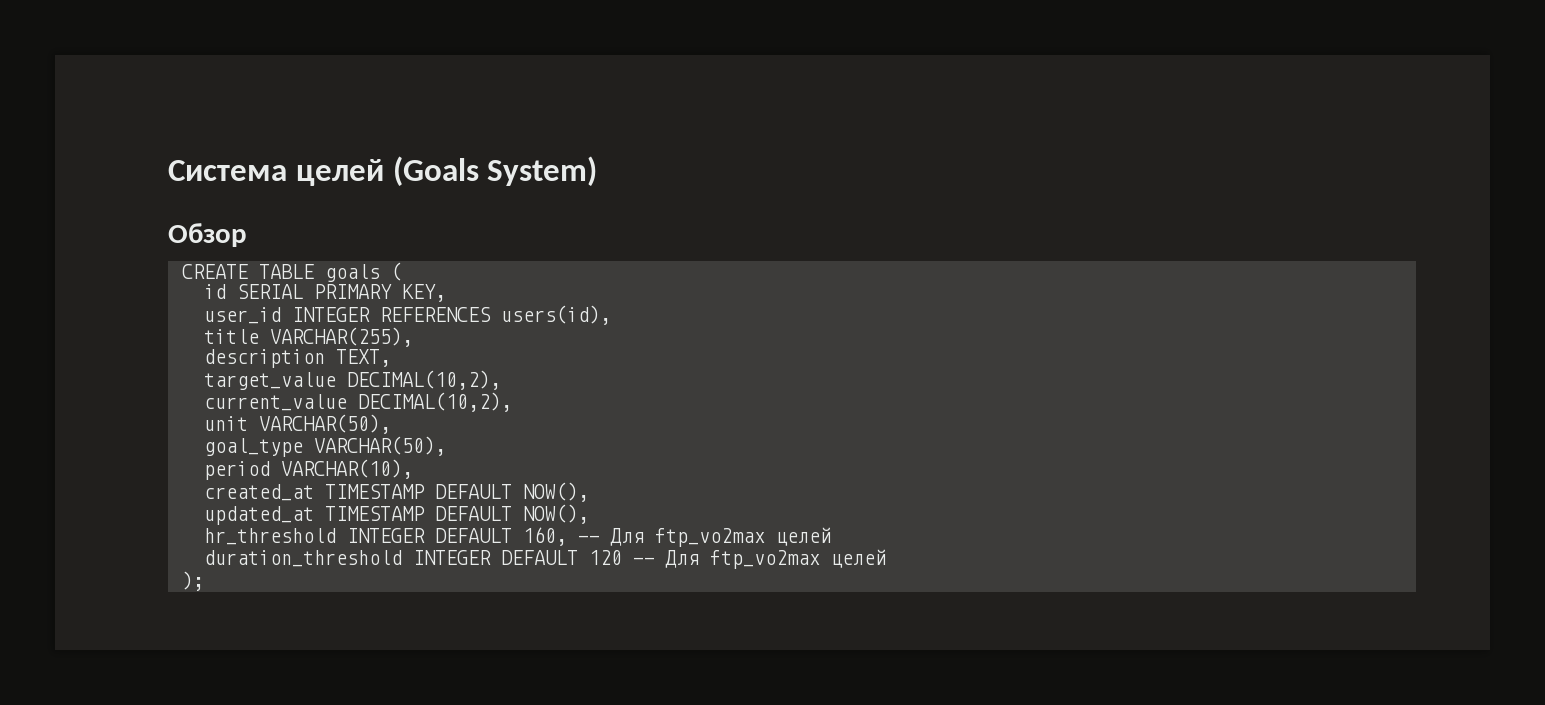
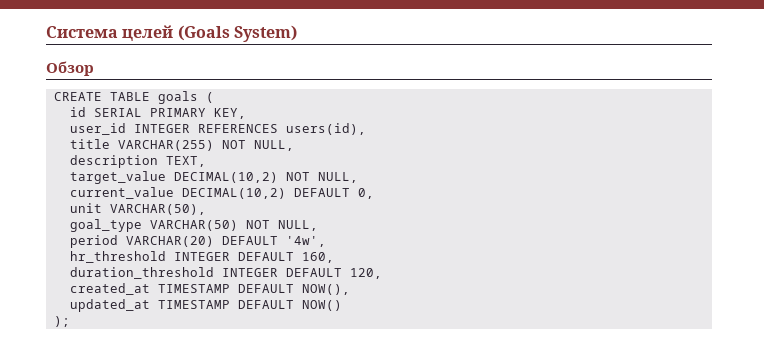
- title VARCHAR(255),
+ title VARCHAR(255) NOT NULL,
- target_value DECIMAL(10,2),
- current_value DECIMAL(10,2),
+ target_value DECIMAL(10,2) NOT NULL,
+ current_value DECIMAL(10,2) DEFAULT 0,
  unit VARCHAR(50),
- goal_type VARCHAR(50),
- period VARCHAR(10),
+ goal_type VARCHAR(50) NOT NULL,
+ period VARCHAR(20) DEFAULT '4w',
+ hr_threshold INTEGER DEFAULT 160,
+ duration_threshold INTEGER DEFAULT 120,
- updated_at TIMESTAMP DEFAULT NOW(),
- hr_threshold INTEGER DEFAULT 160, -- Для ftp_vo2max целей
- duration_threshold INTEGER DEFAULT 120 -- Для ftp_vo2max целей
+ updated_at TIMESTAMP DEFAULT NOW()

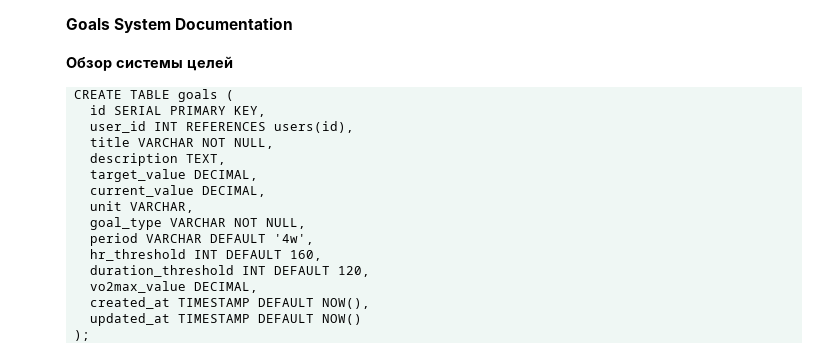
- Система целей (Goals System)
+ Goals System Documentation
- Обзор
+ Обзор системы целей
- user_id INTEGER REFERENCES users(id),
+ user_id INT REFERENCES users(id),
- title VARCHAR(255) NOT NULL,
+ title VARCHAR NOT NULL,
- target_value DECIMAL(10,2) NOT NULL,
- current_value DECIMAL(10,2) DEFAULT 0,
+ target_value DECIMAL,
+ current_value DECIMAL,
- unit VARCHAR(50),
+ unit VARCHAR,
- goal_type VARCHAR(50) NOT NULL,
+ goal_type VARCHAR NOT NULL,
- period VARCHAR(20) DEFAULT '4w',
+ period VARCHAR DEFAULT '4w',
- hr_threshold INTEGER DEFAULT 160,
+ hr_threshold INT DEFAULT 160,
- duration_threshold INTEGER DEFAULT 120,
+ duration_threshold INT DEFAULT 120,
+ vo2max_value DECIMAL,

